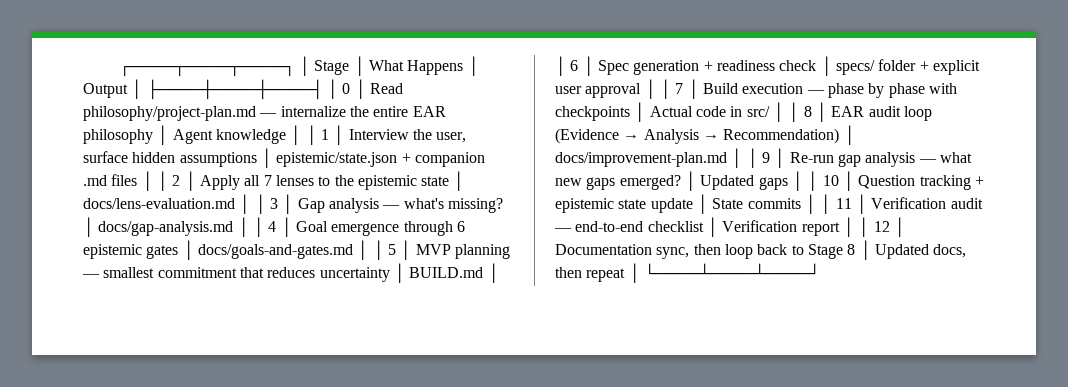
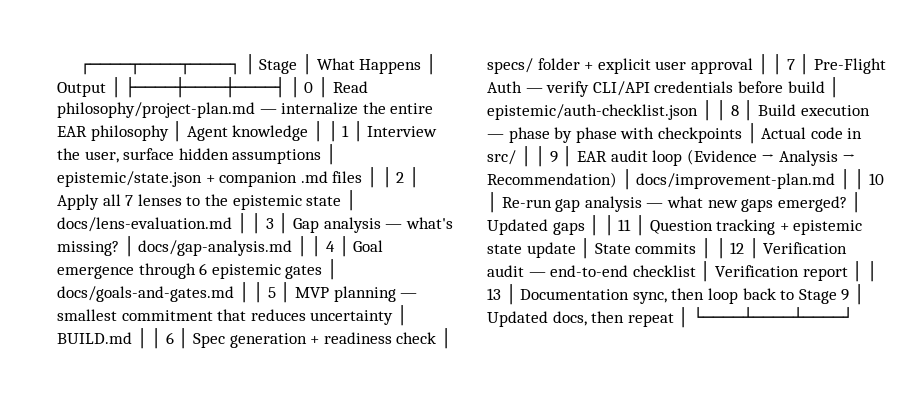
- │ docs/gap-analysis.md │ │ 4 │ Goal emergence through 6 epistemic gates │ docs/goals-and-gates.md │ │ 5 │ MVP planning — smallest commitment that reduces uncertainty │ BUILD.md │ │ 6 │ Spec generation + readiness check │ specs/ folder + explicit user approval │ │ 7 │ Build execution — phase by phase with checkpoints │ Actual code in src/ │ │ 8 │ EAR audit loop (Evidence → Analysis → Recommendation) │ docs/improvement-plan.md │ │ 9 │ Re-run gap analysis — what new gaps emerged?
+ │ docs/gap-analysis.md │ │ 4 │ Goal emergence through 6 epistemic gates │ docs/goals-and-gates.md │ │ 5 │ MVP planning — smallest commitment that reduces uncertainty │ BUILD.md │ │ 6 │ Spec generation + readiness check │ specs/ folder + explicit user approval │ │ 7 │ Pre-Flight Auth — verify CLI/API credentials before build │ epistemic/auth-checklist.json │ │ 8 │ Build execution — phase by phase with checkpoints │ Actual code in src/ │ │ 9 │ EAR audit loop (Evidence → Analysis → Recommendation) │ docs/improvement-plan.md │ │ 10 │ Re-run gap analysis — what new gaps emerged?
- │ Updated gaps │ │ 10 │ Question tracking + epistemic state update │ State commits │ │ 11 │ Verification audit — end-to-end checklist │ Verification report │ │ 12 │ Documentation sync, then loop back to Stage 8 │ Updated docs, then repeat │ └────┴────┴────┘
+ │ Updated gaps │ │ 11 │ Question tracking + epistemic state update │ State commits │ │ 12 │ Verification audit — end-to-end checklist │ Verification report │ │ 13 │ Documentation sync, then loop back to Stage 9 │ Updated docs, then repeat │ └────┴────┴────┘

